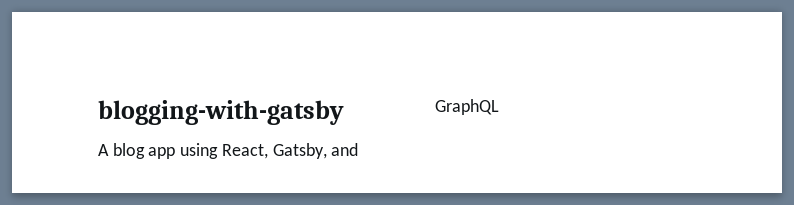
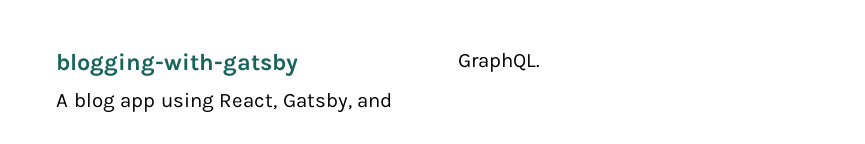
- A blog app using React, Gatsby, and GraphQL
+ A blog app using React, Gatsby, and GraphQL.

